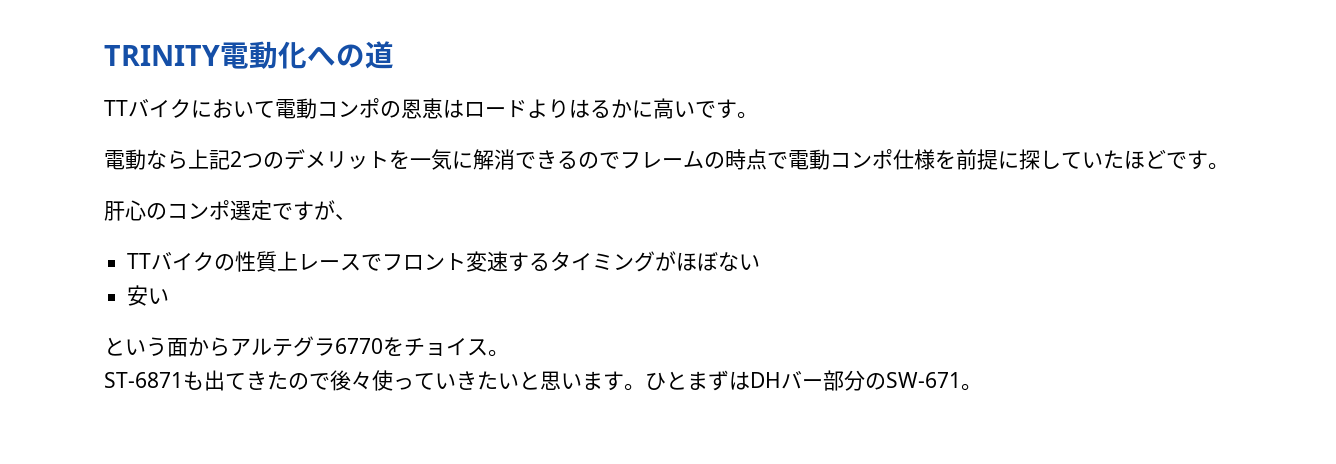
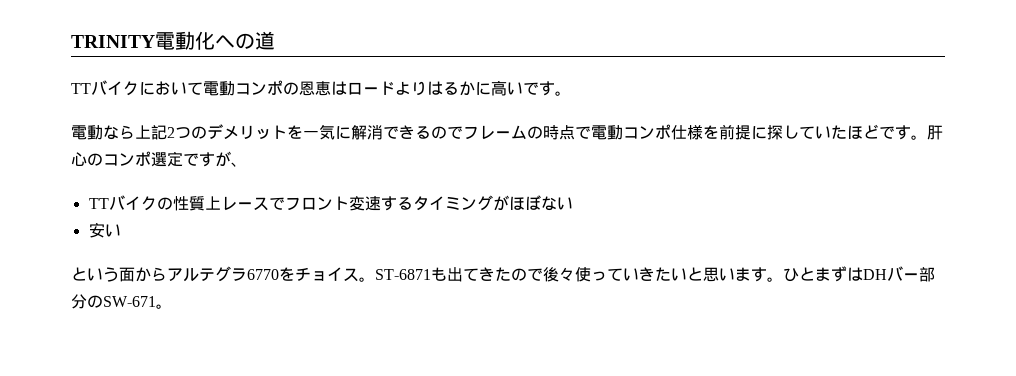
- 電動なら上記2つのデメリットを一気に解消できるのでフレームの時点で電動コンポ仕様を前提に探していたほどです。
- 肝心のコンポ選定ですが、
+ 電動なら上記2つのデメリットを一気に解消できるのでフレームの時点で電動コンポ仕様を前提に探していたほどです。肝心のコンポ選定ですが、
- という面からアルテグラ6770をチョイス。
- ST-6871も出てきたので後々使っていきたいと思います。
+ という面からアルテグラ6770をチョイス。ST-6871も出てきたので後々使っていきたいと思います。

